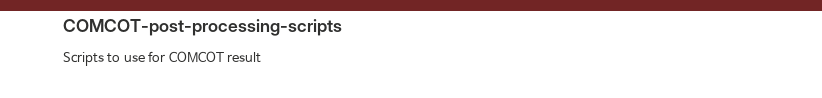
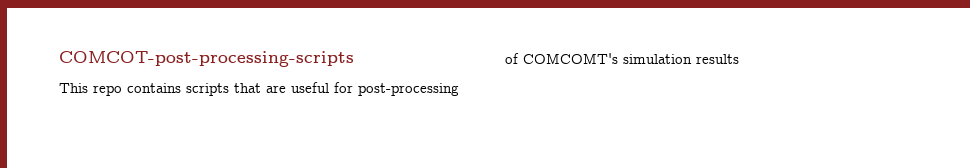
- Scripts to use for COMCOT result
+ This repo contains scripts that are useful for post-processing of COMCOMT's simulation results

